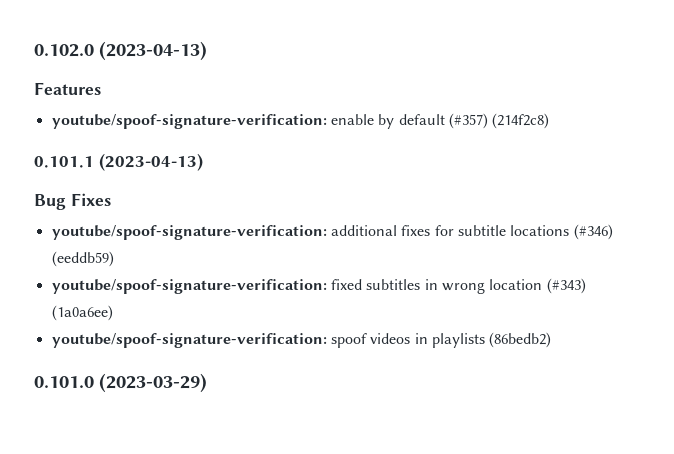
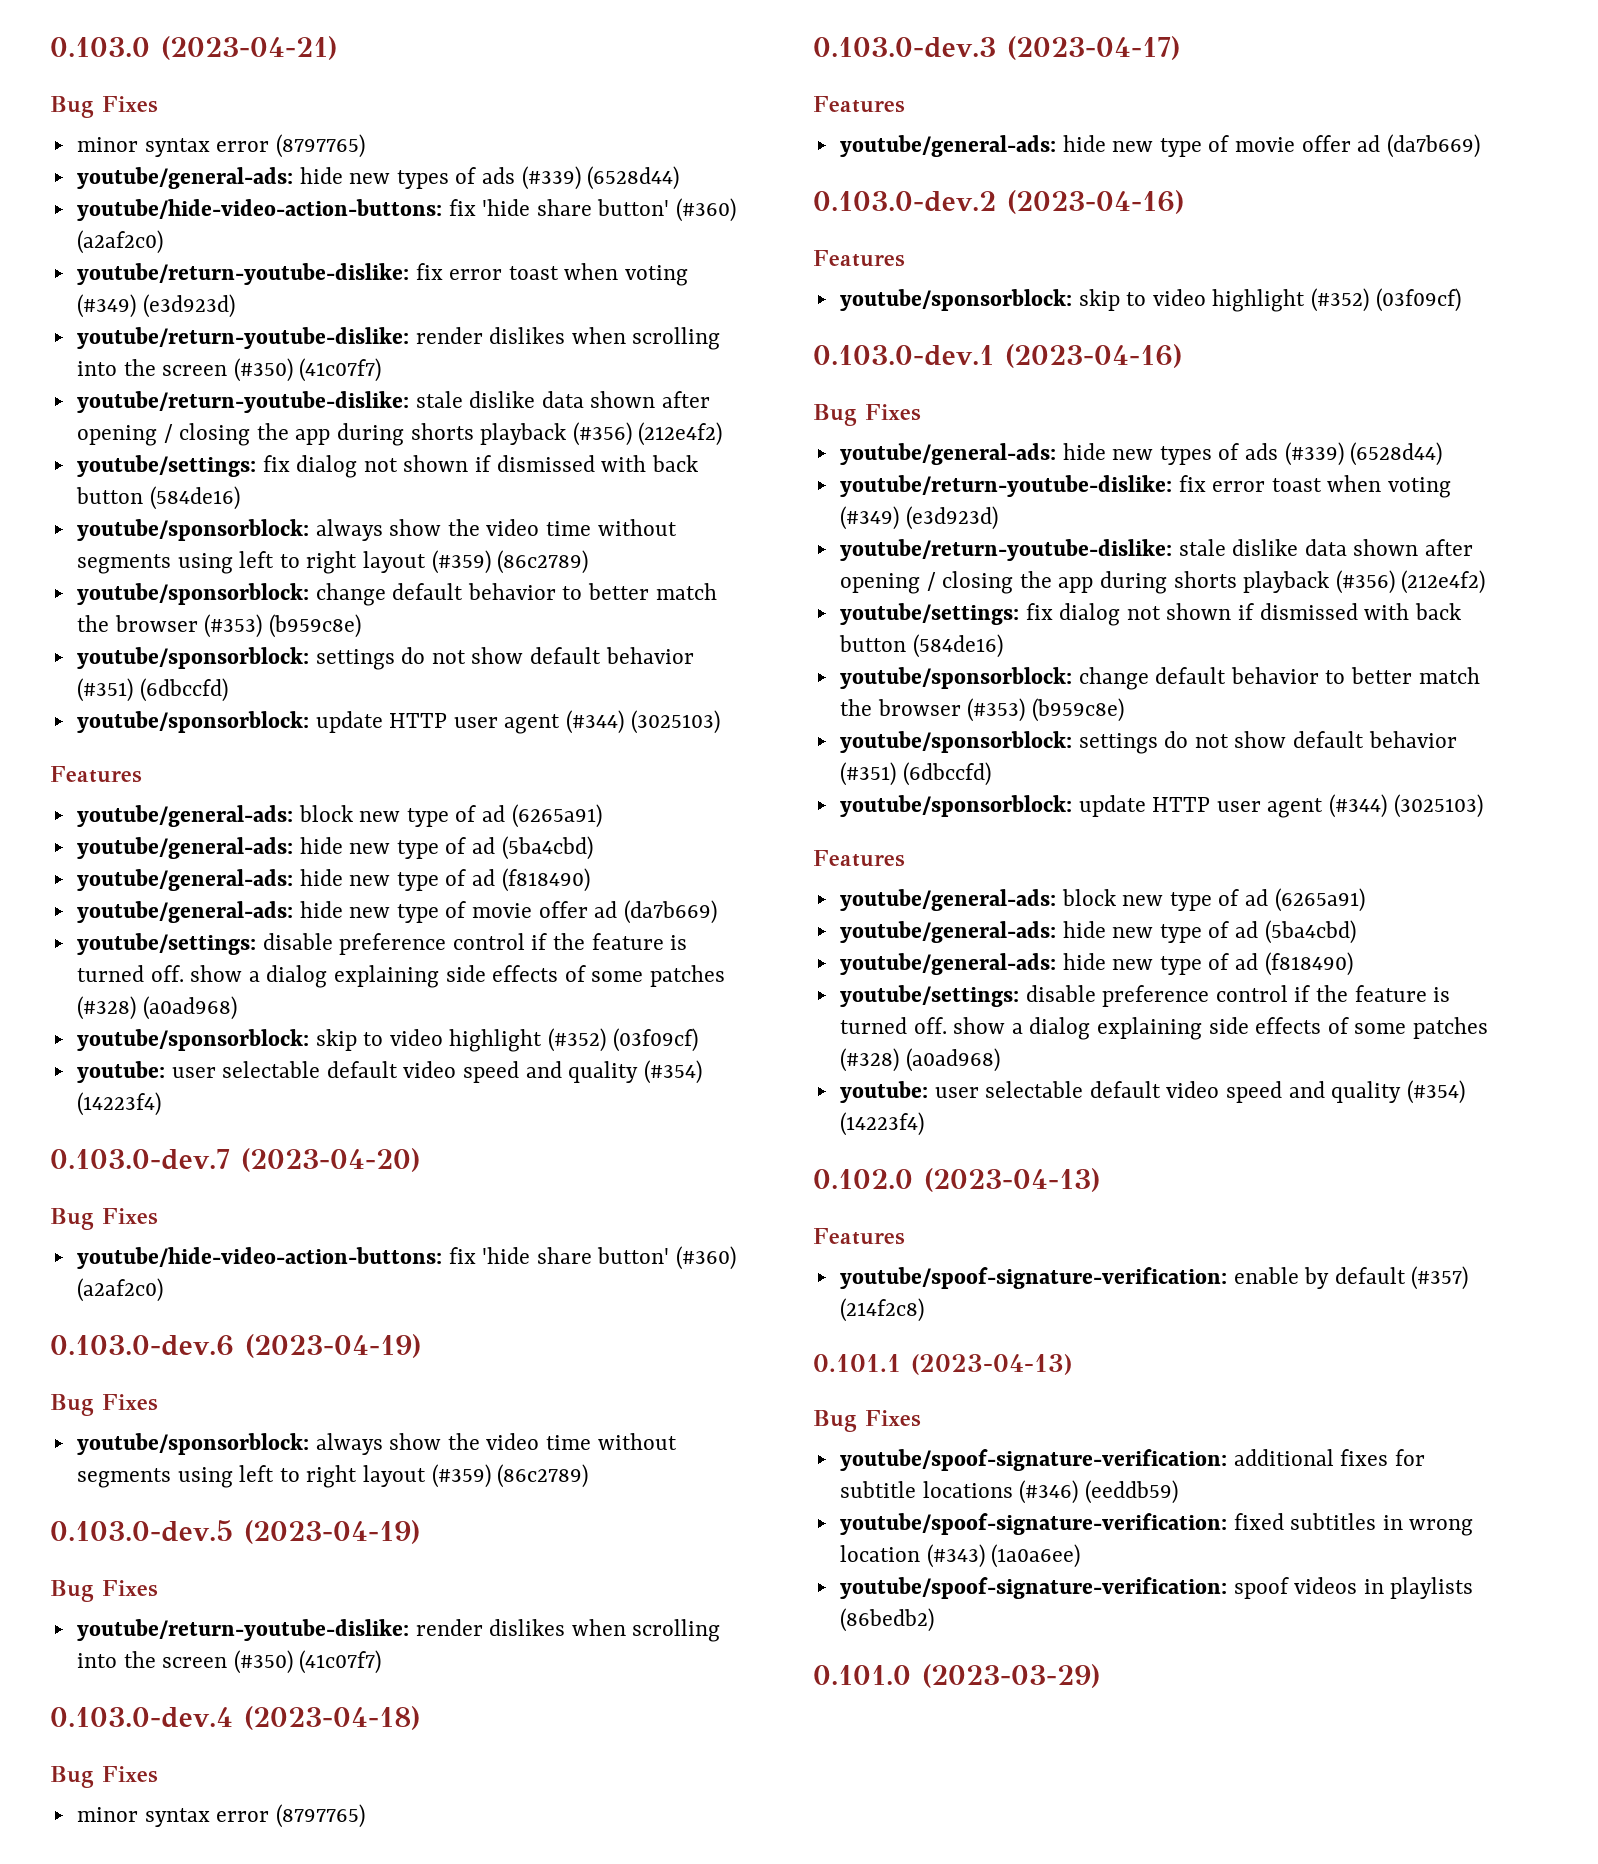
+ 0.103.0 (2023-04-21)
+ Bug Fixes
+ minor syntax error (8797765)
+ youtube/general-ads: hide new types of ads (#339) (6528d44)
+ youtube/hide-video-action-buttons: fix 'hide share button' (#360) (a2af2c0)
+ youtube/return-youtube-dislike: fix error toast when voting (#349) (e3d923d)
+ youtube/return-youtube-dislike: render dislikes when scrolling into the screen (#350) (41c07f7)
+ youtube/return-youtube-dislike: stale dislike data shown after opening / closing the app during shorts playback (#356) (212e4f2)
+ youtube/settings: fix dialog not shown if dismissed with back button (584de16)
+ youtube/sponsorblock: always show the video time without segments using left to right layout (#359) (86c2789)
+ youtube/sponsorblock: change default behavior to better match the browser (#353) (b959c8e)
+ youtube/sponsorblock: settings do not show default behavior (#351) (6dbccfd)
+ youtube/sponsorblock: update HTTP user agent (#344) (3025103)
+ Features
+ youtube/general-ads: block new type of ad (6265a91)
+ youtube/general-ads: hide new type of ad (5ba4cbd)
+ youtube/general-ads: hide new type of ad (f818490)
+ youtube/general-ads: hide new type of movie offer ad (da7b669)
+ youtube/settings: disable preference control if the feature is turned off. show a dialog explaining side effects of some patches (#328) (a0ad968)
+ youtube/sponsorblock: skip to video highlight (#352) (03f09cf)
+ youtube: user selectable default video speed and quality (#354) (14223f4)
+ 0.103.0-dev.7 (2023-04-20)
+ Bug Fixes
+ youtube/hide-video-action-buttons: fix 'hide share button' (#360) (a2af2c0)
+ 0.103.0-dev.6 (2023-04-19)
+ Bug Fixes
+ youtube/sponsorblock: always show the video time without segments using left to right layout (#359) (86c2789)
+ 0.103.0-dev.5 (2023-04-19)
+ Bug Fixes
+ youtube/return-youtube-dislike: render dislikes when scrolling into the screen (#350) (41c07f7)
+ 0.103.0-dev.4 (2023-04-18)
+ Bug Fixes
+ minor syntax error (8797765)
+ 0.103.0-dev.3 (2023-04-17)
+ Features
+ youtube/general-ads: hide new type of movie offer ad (da7b669)
+ 0.103.0-dev.2 (2023-04-16)
+ Features
+ youtube/sponsorblock: skip to video highlight (#352) (03f09cf)
+ 0.103.0-dev.1 (2023-04-16)
+ Bug Fixes
+ youtube/general-ads: hide new types of ads (#339) (6528d44)
+ youtube/return-youtube-dislike: fix error toast when voting (#349) (e3d923d)
+ youtube/return-youtube-dislike: stale dislike data shown after opening / closing the app during shorts playback (#356) (212e4f2)
+ youtube/settings: fix dialog not shown if dismissed with back button (584de16)
+ youtube/sponsorblock: change default behavior to better match the browser (#353) (b959c8e)
+ youtube/sponsorblock: settings do not show default behavior (#351) (6dbccfd)
+ youtube/sponsorblock: update HTTP user agent (#344) (3025103)
+ Features
+ youtube/general-ads: block new type of ad (6265a91)
+ youtube/general-ads: hide new type of ad (5ba4cbd)
+ youtube/general-ads: hide new type of ad (f818490)
+ youtube/settings: disable preference control if the feature is turned off. show a dialog explaining side effects of some patches (#328) (a0ad968)
+ youtube: user selectable default video speed and quality (#354) (14223f4)

